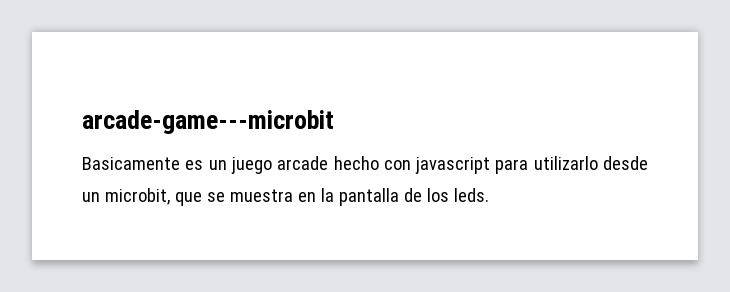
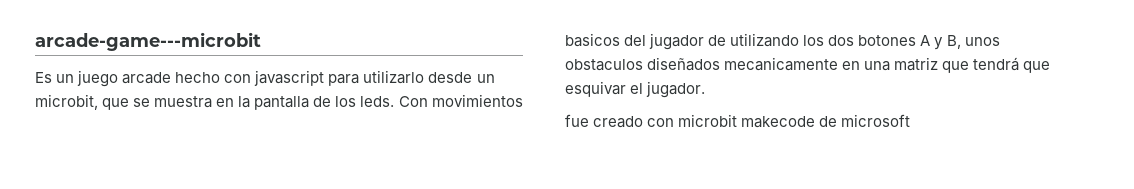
- Basicamente es un juego arcade hecho con javascript para utilizarlo desde un microbit, que se muestra en la pantalla de los leds.
+ Es un juego arcade hecho con javascript para utilizarlo desde un microbit, que se muestra en la pantalla de los leds.
+ Con movimientos basicos del jugador de utilizando los dos botones A y B, unos obstaculos diseñados mecanicamente en una matriz que tendrá que esquivar el jugador.
+ fue creado con microbit makecode de microsoft

